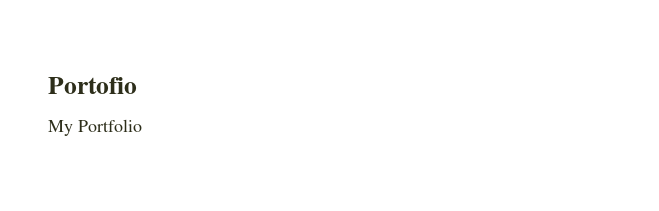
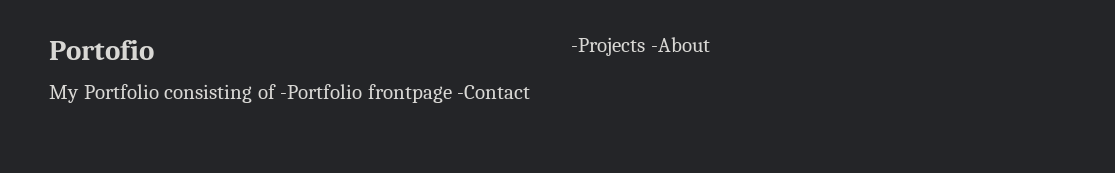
- My Portfolio
+ My Portfolio consisting of -Portfolio frontpage -Contact -Projects -About

